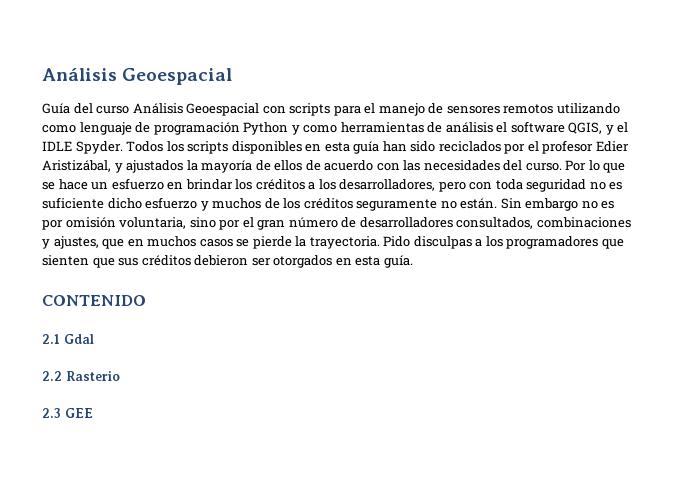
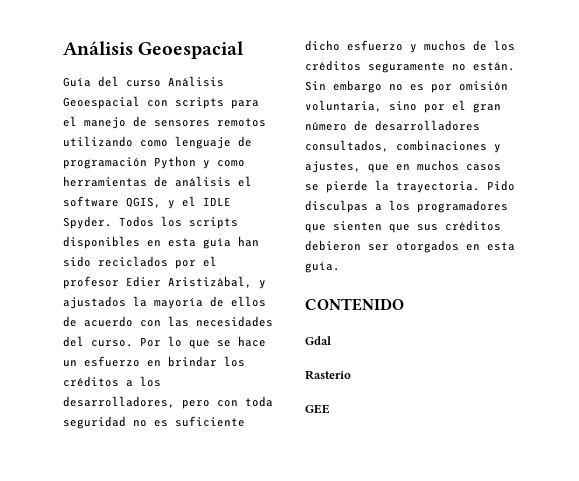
- 2.1 Gdal
+ Gdal
- 2.2 Rasterio
+ Rasterio
- 2.3 GEE
+ GEE

